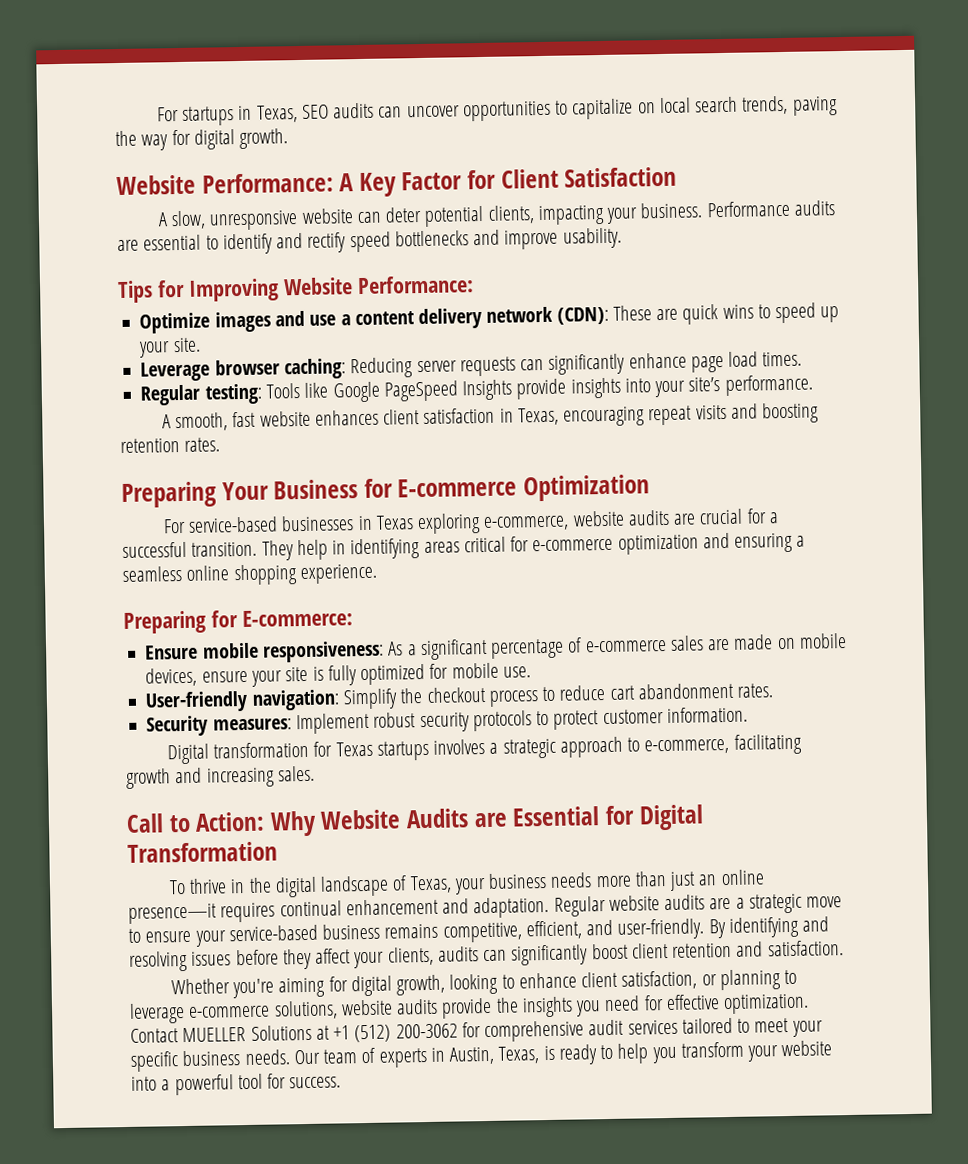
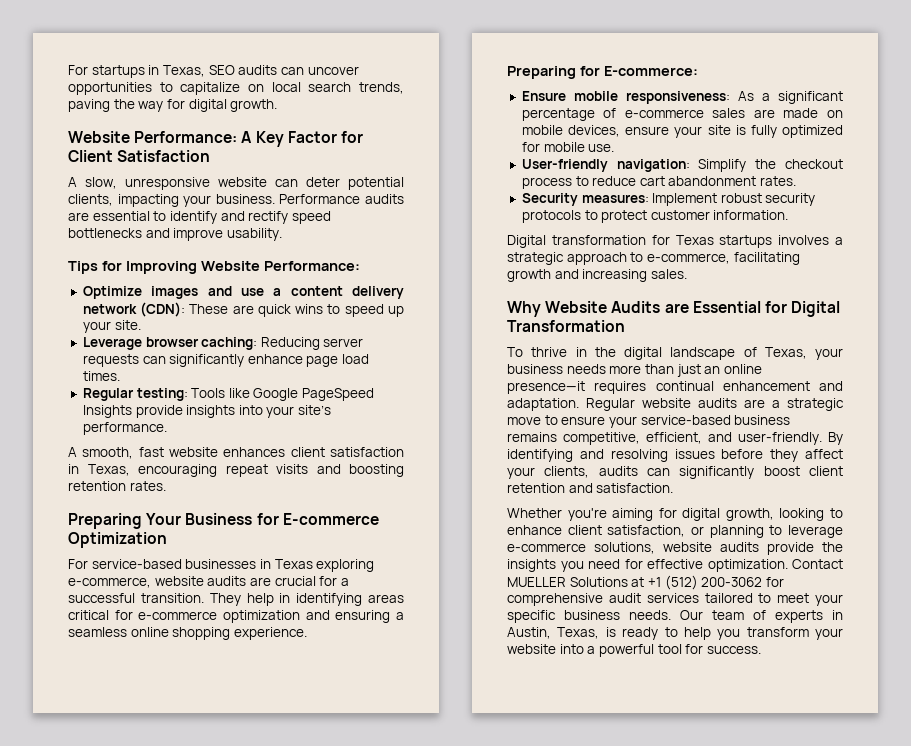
- Call to Action: Why Website Audits are Essential for Digital Transformation
+ Why Website Audits are Essential for Digital Transformation

